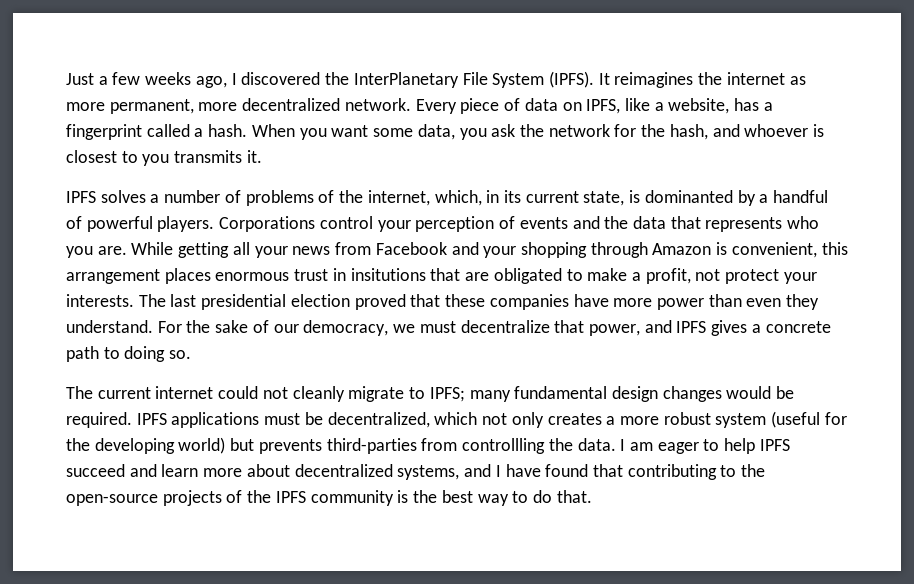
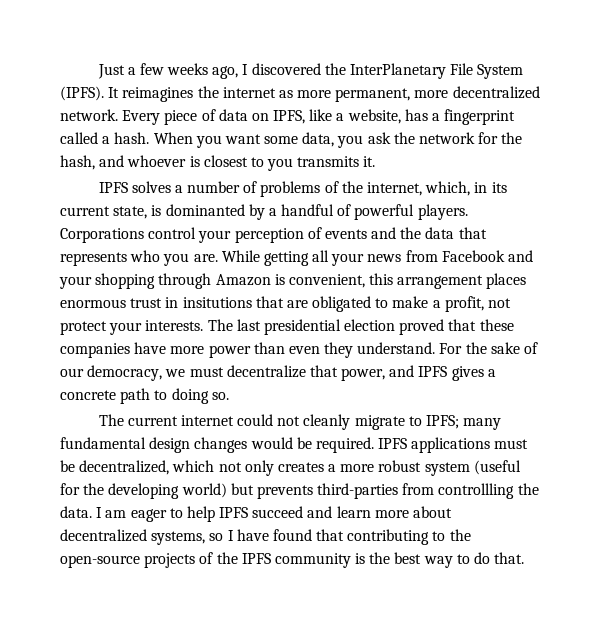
- I am eager to help IPFS succeed and learn more about decentralized systems, and I have found that contributing to the open-source projects of the IPFS community is the best way to do that.
+ I am eager to help IPFS succeed and learn more about decentralized systems, so I have found that contributing to the open-source projects of the IPFS community is the best way to do that.

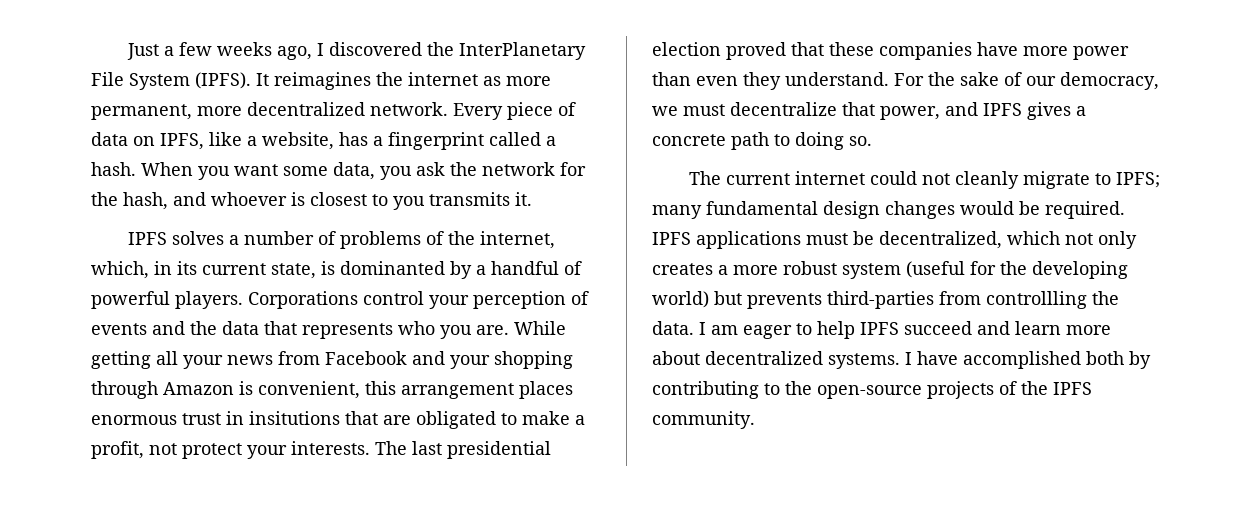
- I am eager to help IPFS succeed and learn more about decentralized systems, so I have found that contributing to the open-source projects of the IPFS community is the best way to do that.
+ I am eager to help IPFS succeed and learn more about decentralized systems. I have accomplished both by contributing to the open-source projects of the IPFS community.

